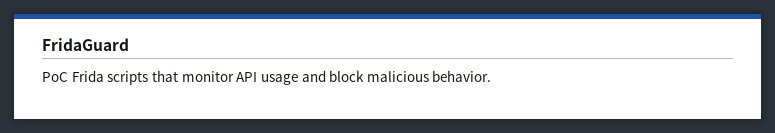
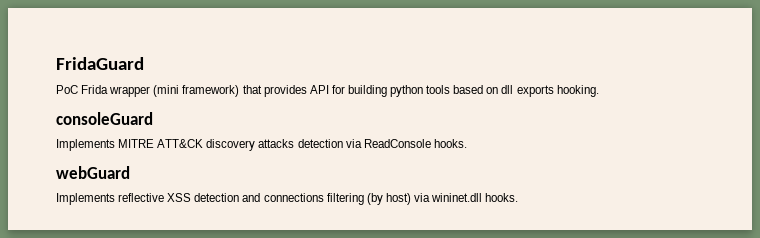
- PoC Frida scripts that monitor API usage and block malicious behavior.
+ PoC Frida wrapper (mini framework) that provides API for building python tools based on dll exports hooking.
+ consoleGuard
+ Implements MITRE ATT&CK discovery attacks detection via ReadConsole hooks.
+ webGuard
+ Implements reflective XSS detection and connections filtering (by host) via wininet.dll hooks.

